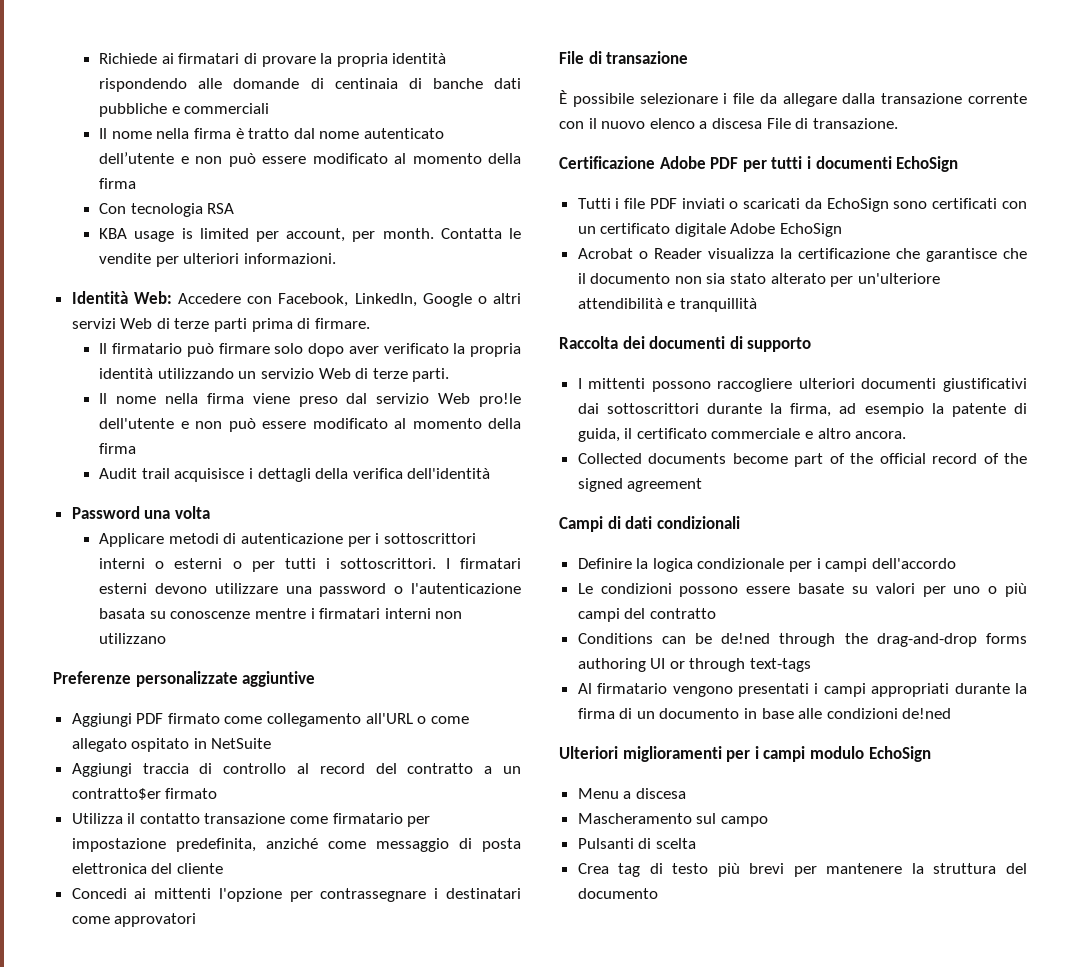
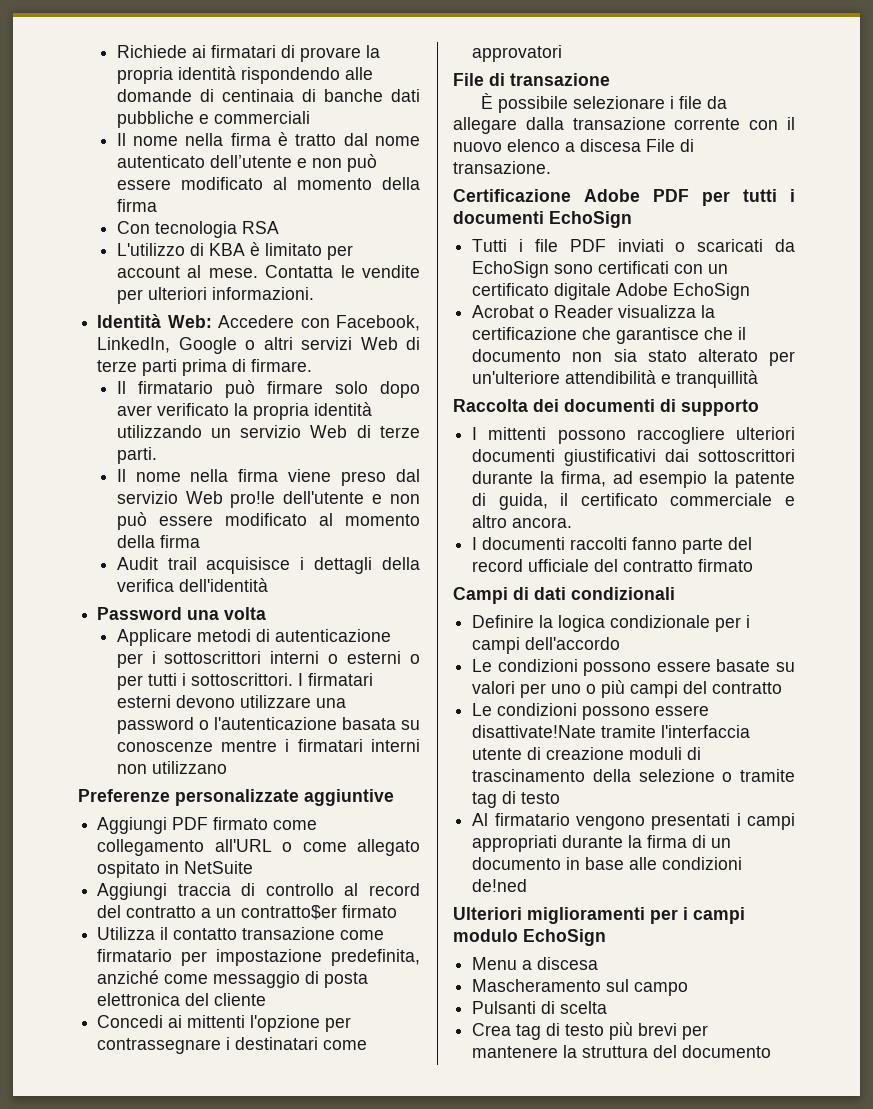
- KBA usage is limited per account, per month.
+ L'utilizzo di KBA è limitato per account al mese.
- Collected documents become part of the official record of the signed agreement
+ I documenti raccolti fanno parte del record ufficiale del contratto firmato
- Conditions can be de!ned through the drag-and-drop forms authoring UI or through text-tags
+ Le condizioni possono essere disattivate!Nate tramite l'interfaccia utente di creazione moduli di trascinamento della selezione o tramite tag di testo

